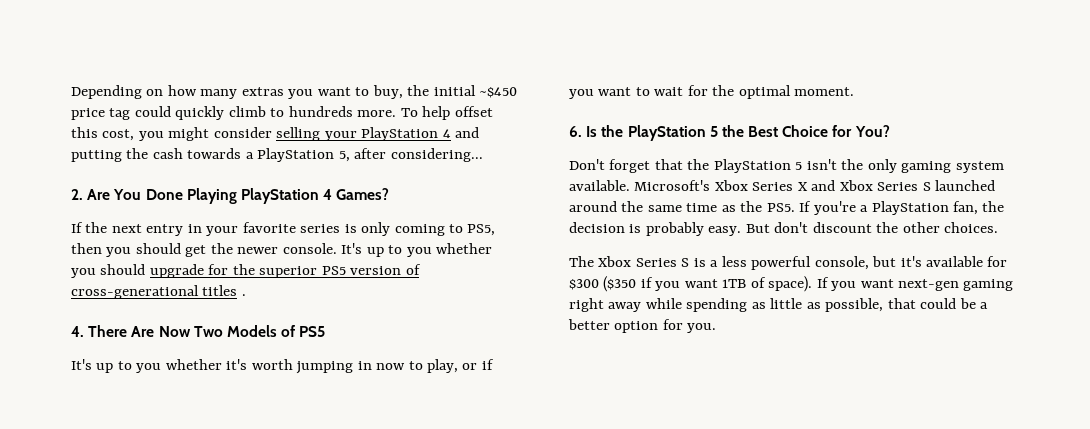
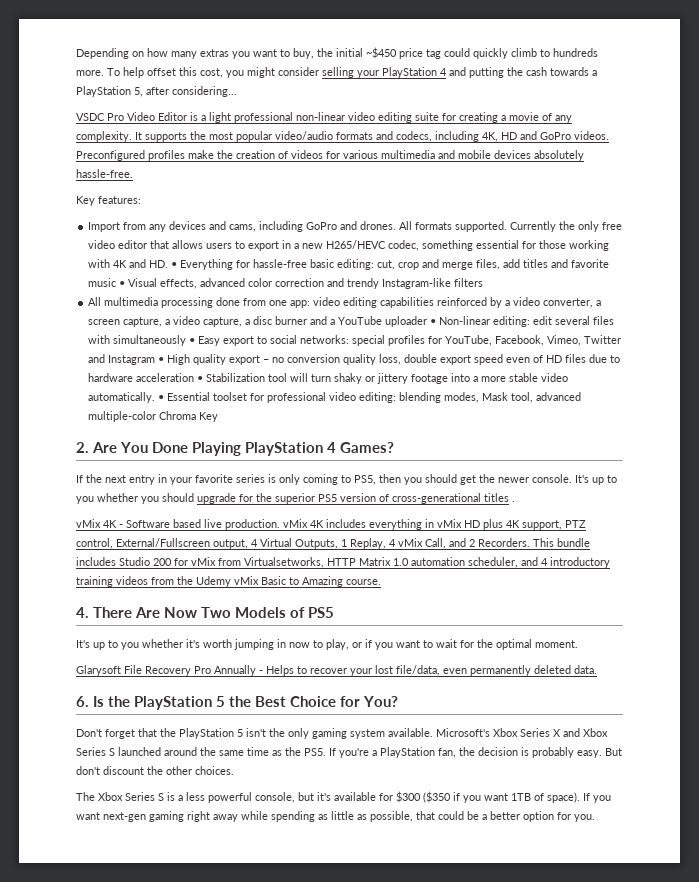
+ VSDC Pro Video Editor is a light professional non-linear video editing suite for creating a movie of any complexity. It supports the most popular video/audio formats and codecs, including 4K, HD and GoPro videos. Preconfigured profiles make the creation of videos for various multimedia and mobile devices absolutely hassle-free.
+ Key features:
+ Import from any devices and cams, including GoPro and drones. All formats supported. Сurrently the only free video editor that allows users to export in a new H265/HEVC codec, something essential for those working with 4K and HD. • Everything for hassle-free basic editing: cut, crop and merge files, add titles and favorite music • Visual effects, advanced color correction and trendy Instagram-like filters
+ All multimedia processing done from one app: video editing capabilities reinforced by a video converter, a screen capture, a video capture, a disc burner and a YouTube uploader • Non-linear editing: edit several files with simultaneously • Easy export to social networks: special profiles for YouTube, Facebook, Vimeo, Twitter and Instagram • High quality export – no conversion quality loss, double export speed even of HD files due to hardware acceleration • Stabilization tool will turn shaky or jittery footage into a more stable video automatically. • Essential toolset for professional video editing: blending modes, Mask tool, advanced multiple-color Chroma Key
+ vMix 4K - Software based live production. vMix 4K includes everything in vMix HD plus 4K support, PTZ control, External/Fullscreen output, 4 Virtual Outputs, 1 Replay, 4 vMix Call, and 2 Recorders. This bundle includes Studio 200 for vMix from Virtualsetworks, HTTP Matrix 1.0 automation scheduler, and 4 introductory training videos from the Udemy vMix Basic to Amazing course.
+ Glarysoft File Recovery Pro Annually - Helps to recover your lost file/data, even permanently deleted data.

